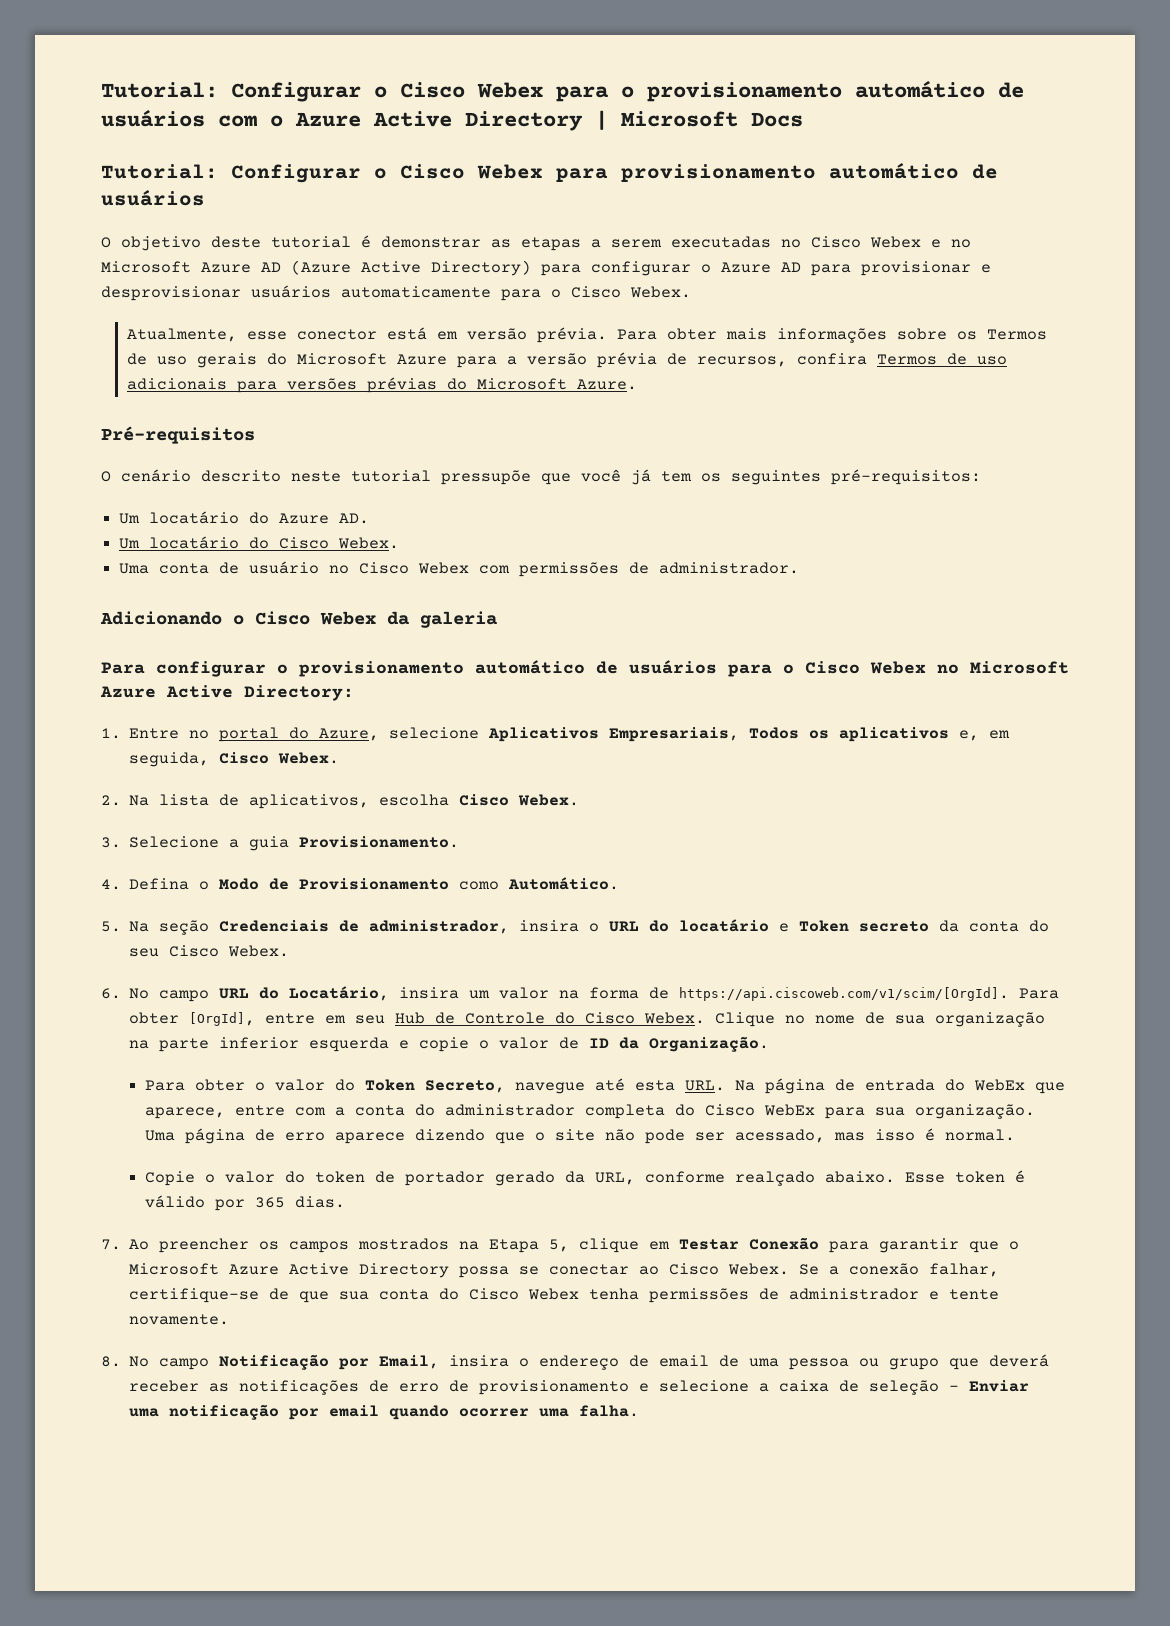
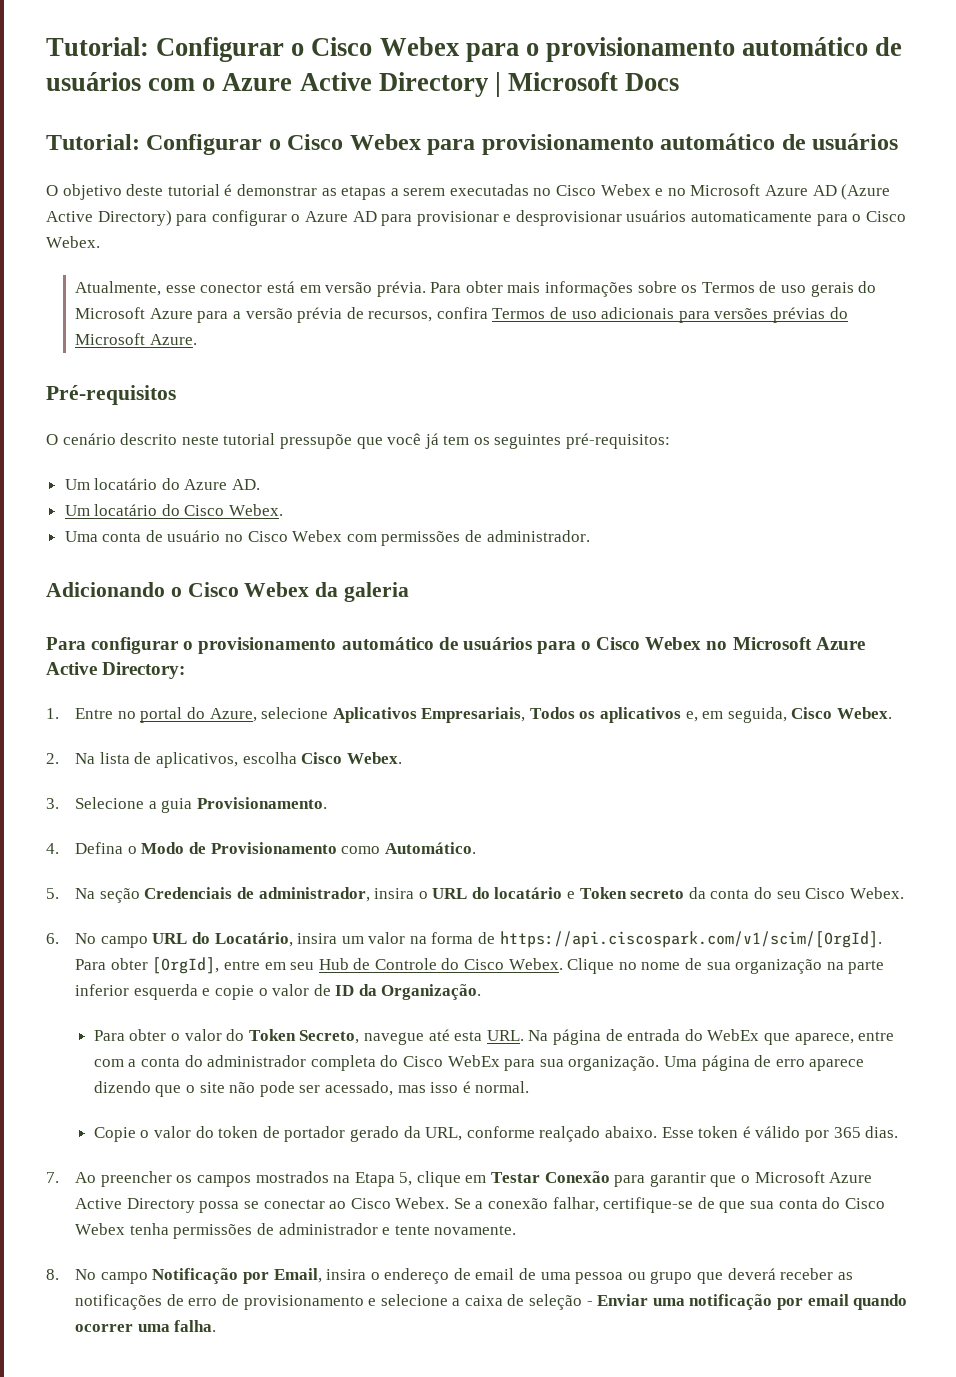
- 6. No campo URL do Locatário, insira um valor na forma de https://api.ciscoweb.com/v1/scim/[OrgId]. Para obter [OrgId], entre em seu Hub de Controle do Cisco Webex.
+ 6. No campo URL do Locatário, insira um valor na forma de https://api.ciscospark.com/v1/scim/[OrgId]. Para obter [OrgId], entre em seu Hub de Controle do Cisco Webex.

